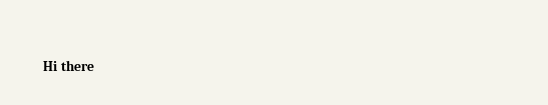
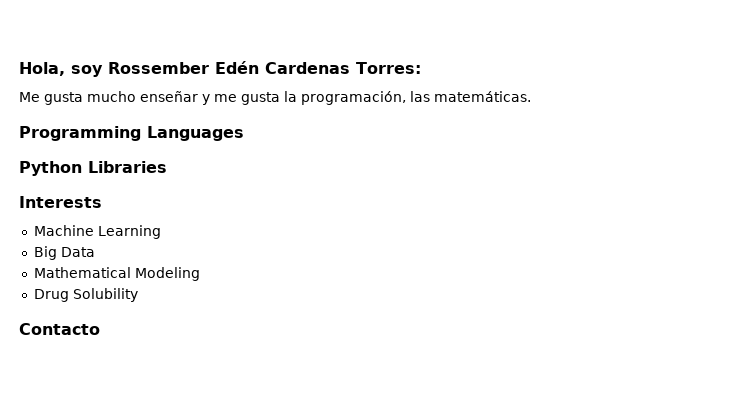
- Hi there
+ Hola, soy Rossember Edén Cardenas Torres:
+ Me gusta mucho enseñar y me gusta la programación, las matemáticas.
+ Programming Languages
+ Python Libraries
+ Interests
+ Machine Learning
+ Big Data
+ Mathematical Modeling
+ Drug Solubility
+ Contacto

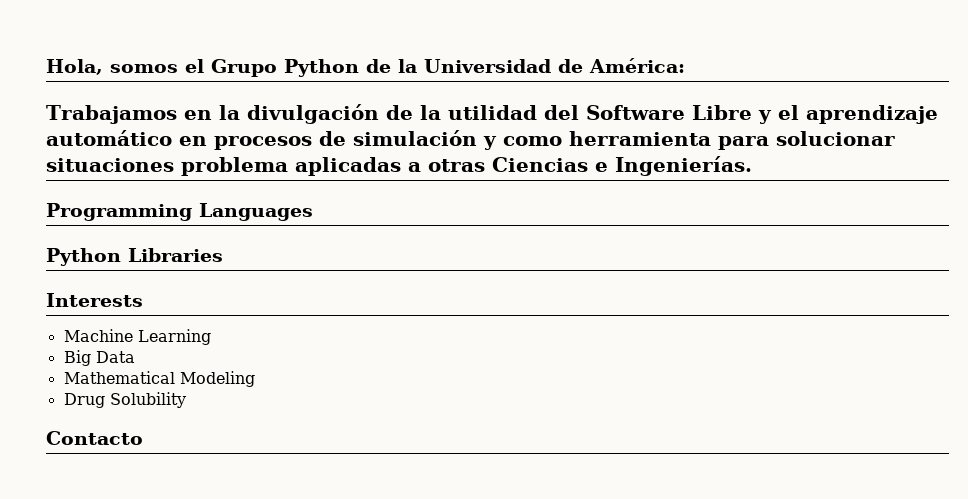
- Hola, soy Rossember Edén Cardenas Torres:
- Me gusta mucho enseñar y me gusta la programación, las matemáticas.
+ Hola, somos el Grupo Python de la Universidad de América:
+ Trabajamos en la divulgación de la utilidad del Software Libre y el aprendizaje automático en procesos de simulación y como herramienta para solucionar situaciones problema aplicadas a otras Ciencias e Ingenierías.

